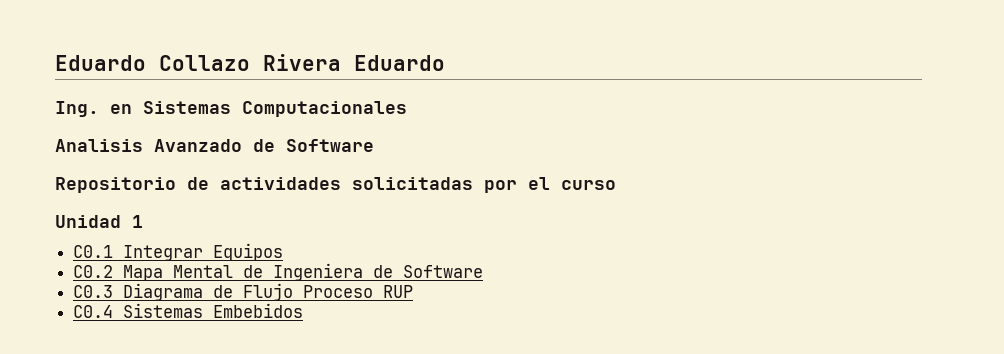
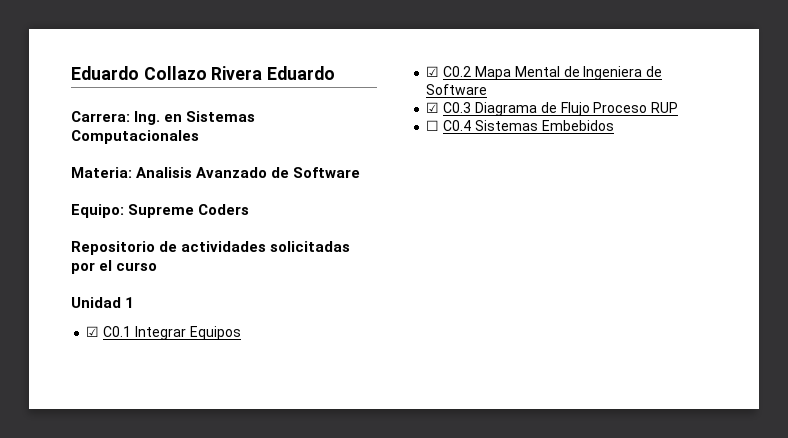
- Ing. en Sistemas Computacionales
+ Carrera: Ing. en Sistemas Computacionales
- Analisis Avanzado de Software
+ Materia: Analisis Avanzado de Software
+ Equipo: Supreme Coders
- C0.1 Integrar Equipos
+ ☑ C0.1 Integrar Equipos
- C0.2 Mapa Mental de Ingeniera de Software
+ ☑ C0.2 Mapa Mental de Ingeniera de Software
- C0.3 Diagrama de Flujo Proceso RUP
+ ☑ C0.3 Diagrama de Flujo Proceso RUP
- C0.4 Sistemas Embebidos
+ ☐ C0.4 Sistemas Embebidos

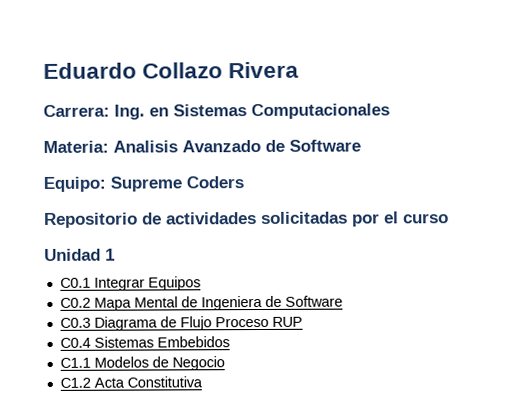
- Eduardo Collazo Rivera Eduardo
+ Eduardo Collazo Rivera
- ☑ C0.1 Integrar Equipos
+ C0.1 Integrar Equipos
- ☑ C0.2 Mapa Mental de Ingeniera de Software
+ C0.2 Mapa Mental de Ingeniera de Software
- ☑ C0.3 Diagrama de Flujo Proceso RUP
+ C0.3 Diagrama de Flujo Proceso RUP
- ☐ C0.4 Sistemas Embebidos
+ C0.4 Sistemas Embebidos
+ C1.1 Modelos de Negocio
+ C1.2 Acta Constitutiva

